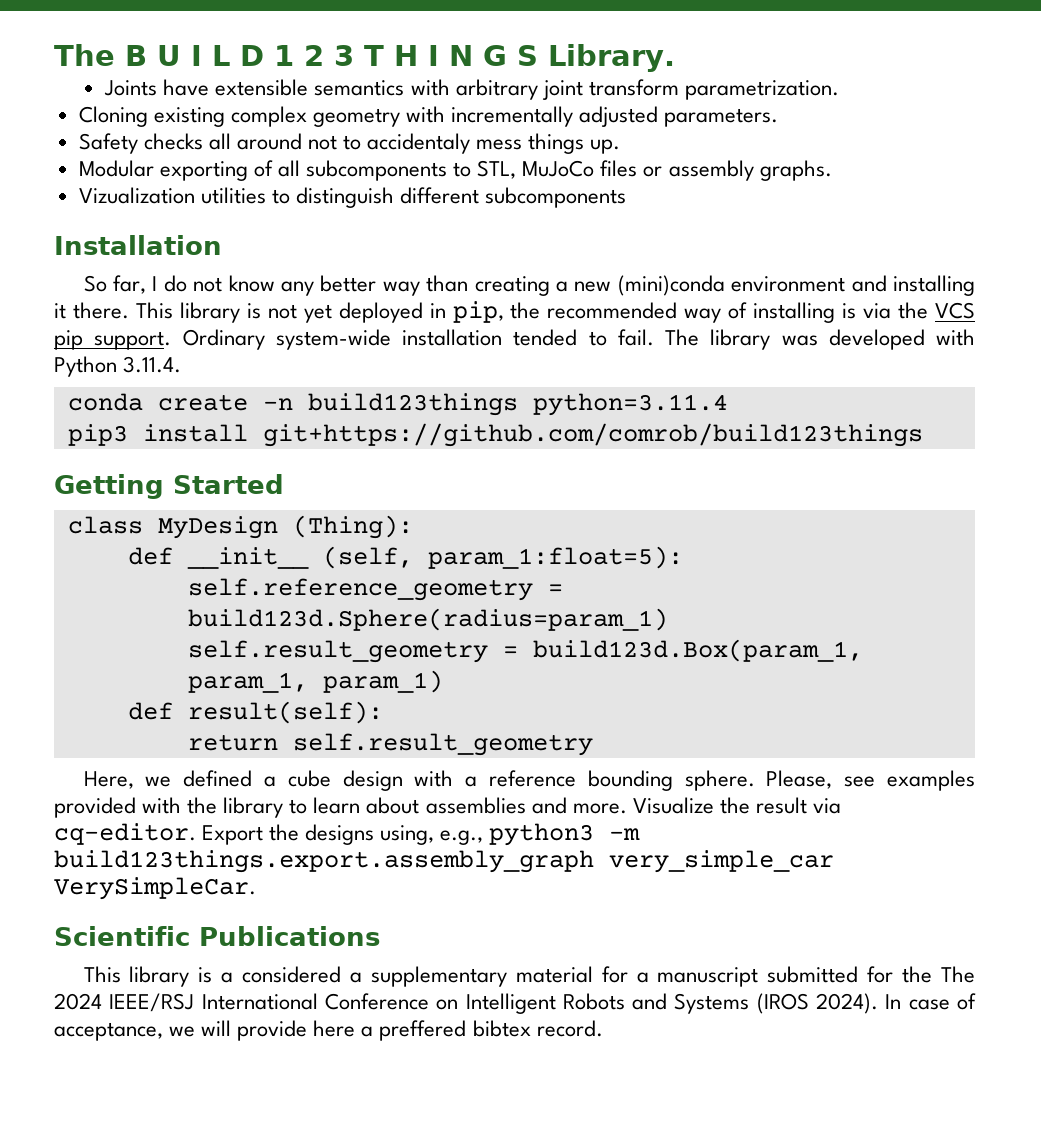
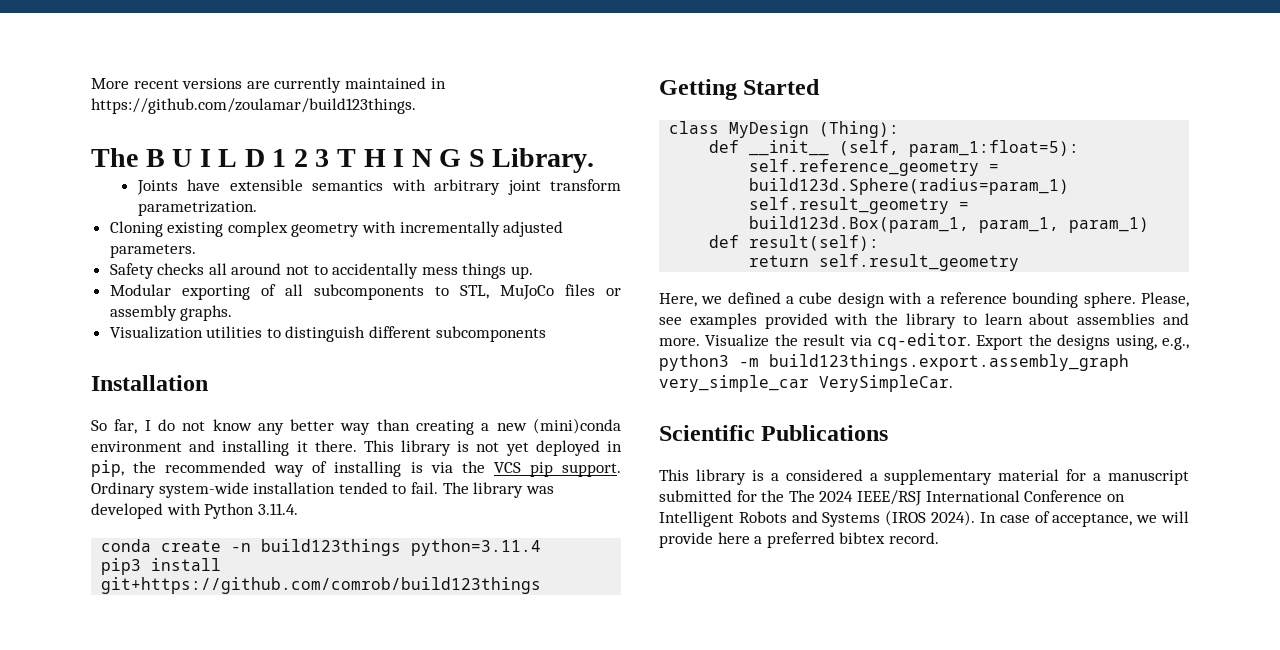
+ More recent versions are currently maintained in https://github.com/zoulamar/build123things.
- Safety checks all around not to accidentaly mess things up.
+ Safety checks all around not to accidentally mess things up.
- Vizualization utilities to distinguish different subcomponents
+ Visualization utilities to distinguish different subcomponents
- In case of acceptance, we will provide here a preffered bibtex record.
+ In case of acceptance, we will provide here a preferred bibtex record.

